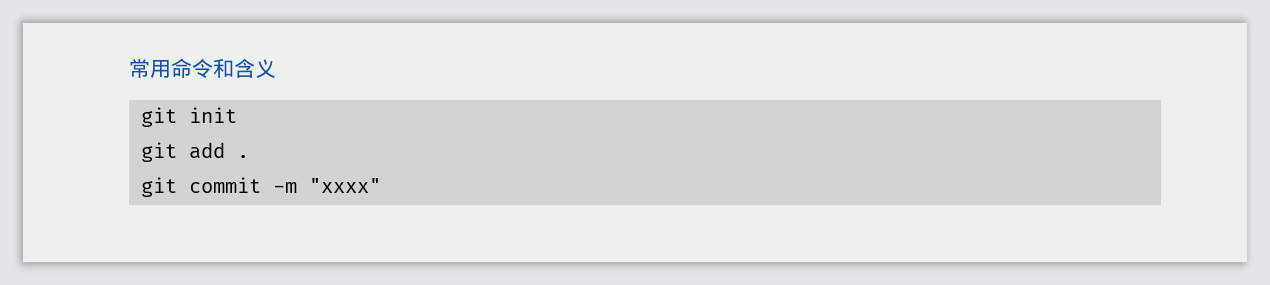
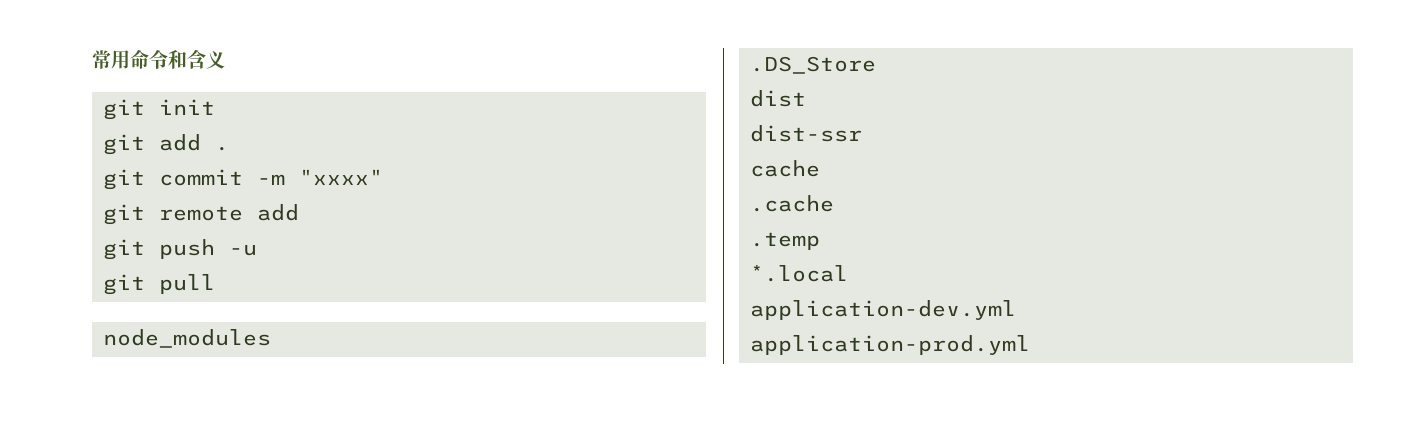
+ git remote add
+ git push -u
+ git pull
+ node_modules
+ .DS_Store
+ dist
+ dist-ssr
+ cache
+ .cache
+ .temp
+ *.local
+ application-dev.yml
+ application-prod.yml

